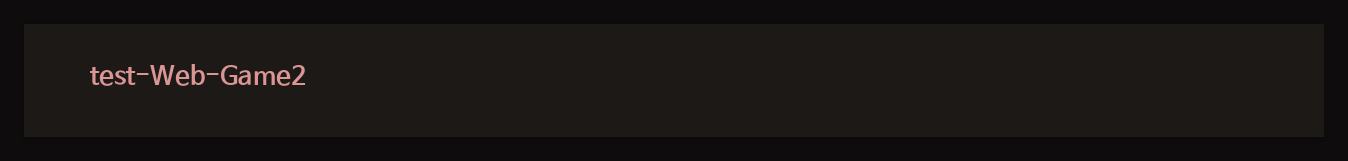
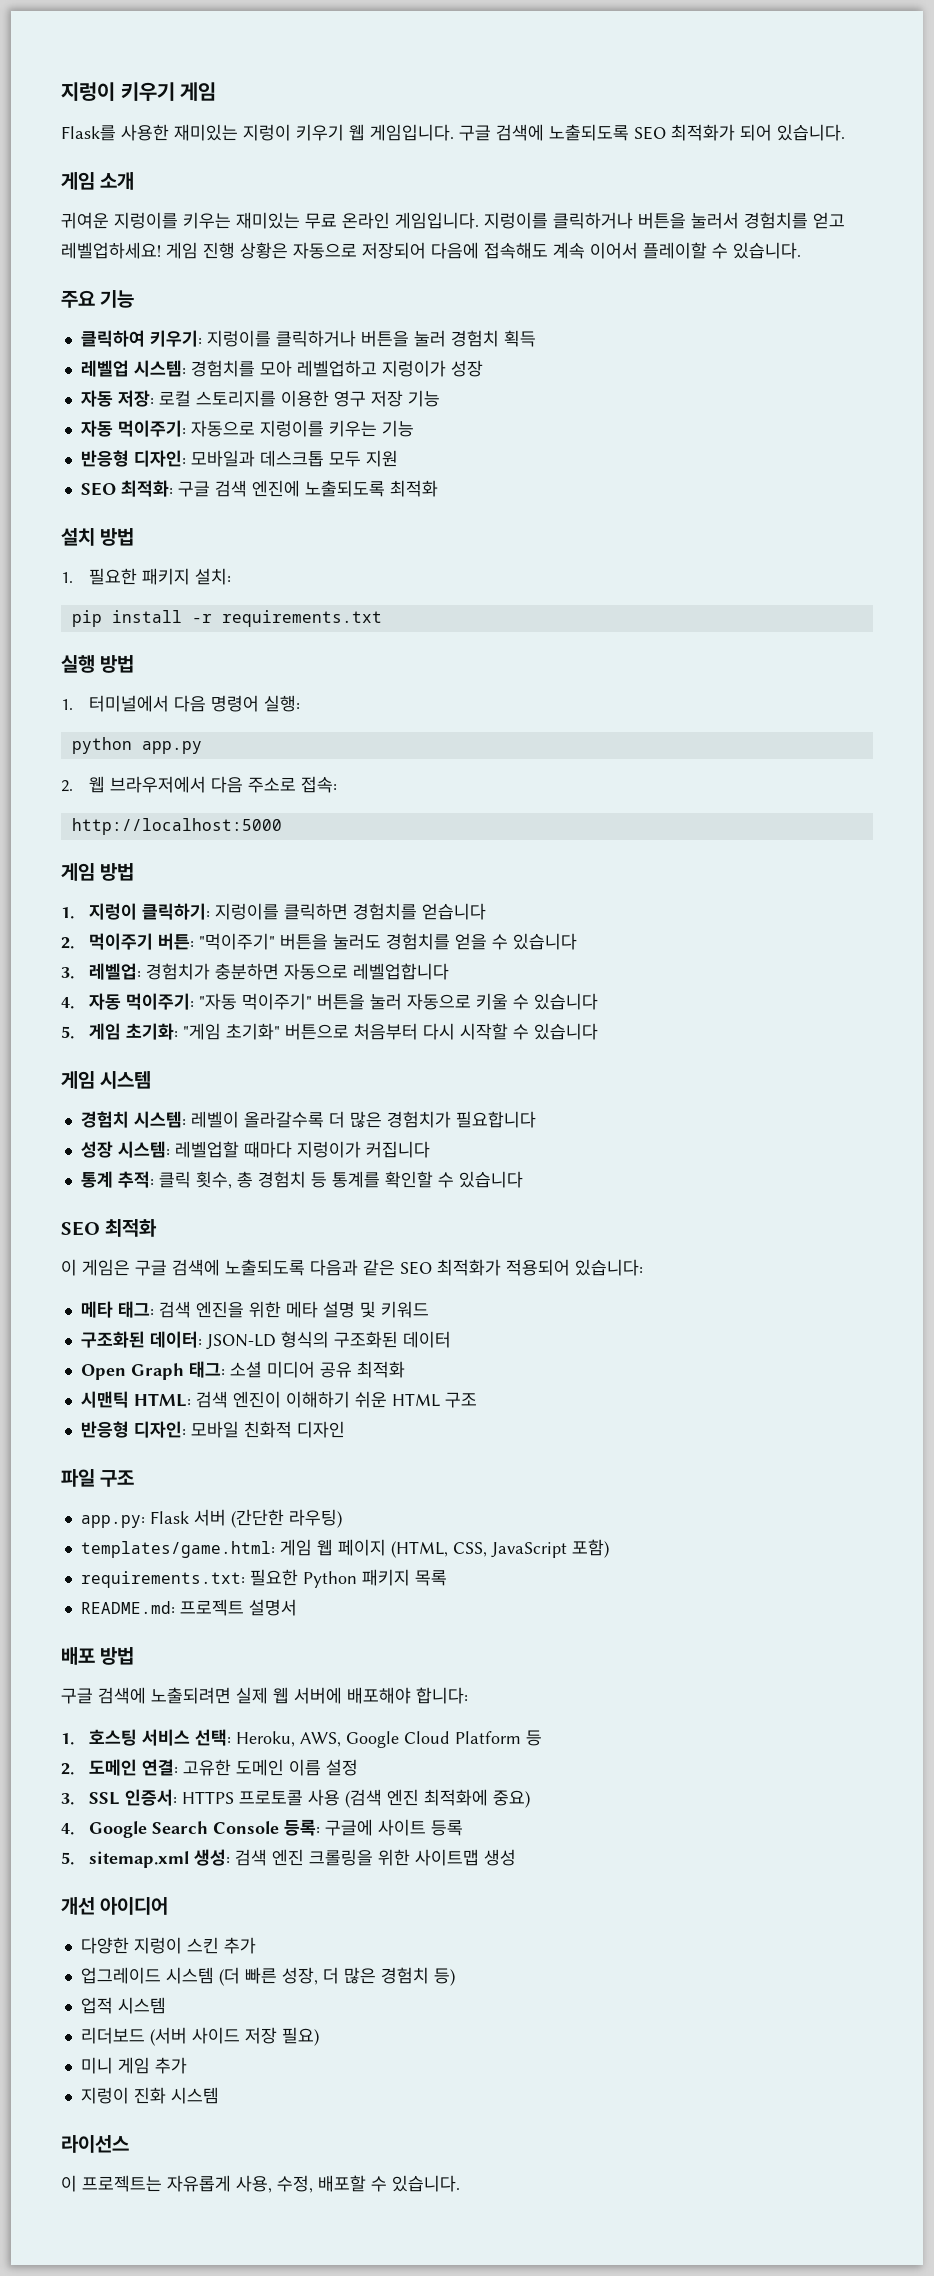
- test-Web-Game2
+ 지렁이 키우기 게임
+ Flask를 사용한 재미있는 지렁이 키우기 웹 게임입니다. 구글 검색에 노출되도록 SEO 최적화가 되어 있습니다.
+ 게임 소개
+ 귀여운 지렁이를 키우는 재미있는 무료 온라인 게임입니다. 지렁이를 클릭하거나 버튼을 눌러서 경험치를 얻고 레벨업하세요! 게임 진행 상황은 자동으로 저장되어 다음에 접속해도 계속 이어서 플레이할 수 있습니다.
+ 주요 기능
+ 클릭하여 키우기: 지렁이를 클릭하거나 버튼을 눌러 경험치 획득
+ 레벨업 시스템: 경험치를 모아 레벨업하고 지렁이가 성장
+ 자동 저장: 로컬 스토리지를 이용한 영구 저장 기능
+ 자동 먹이주기: 자동으로 지렁이를 키우는 기능
+ 반응형 디자인: 모바일과 데스크톱 모두 지원
+ SEO 최적화: 구글 검색 엔진에 노출되도록 최적화
+ 설치 방법
+ 1. 필요한 패키지 설치:
+ pip install -r requirements.txt
+ 실행 방법
+ 1. 터미널에서 다음 명령어 실행:
+ python app.py
+ 2. 웹 브라우저에서 다음 주소로 접속:
+ http://localhost:5000
+ 게임 방법
+ 1. 지렁이 클릭하기: 지렁이를 클릭하면 경험치를 얻습니다
+ 2. 먹이주기 버튼: "먹이주기" 버튼을 눌러도 경험치를 얻을 수 있습니다
+ 3. 레벨업: 경험치가 충분하면 자동으로 레벨업합니다
+ 4. 자동 먹이주기: "자동 먹이주기" 버튼을 눌러 자동으로 키울 수 있습니다
+ 5. 게임 초기화: "게임 초기화" 버튼으로 처음부터 다시 시작할 수 있습니다
+ 게임 시스템
+ 경험치 시스템: 레벨이 올라갈수록 더 많은 경험치가 필요합니다
+ 성장 시스템: 레벨업할 때마다 지렁이가 커집니다
+ 통계 추적: 클릭 횟수, 총 경험치 등 통계를 확인할 수 있습니다
+ SEO 최적화
+ 이 게임은 구글 검색에 노출되도록 다음과 같은 SEO 최적화가 적용되어 있습니다:
+ 메타 태그: 검색 엔진을 위한 메타 설명 및 키워드
+ 구조화된 데이터: JSON-LD 형식의 구조화된 데이터
+ Open Graph 태그: 소셜 미디어 공유 최적화
+ 시맨틱 HTML: 검색 엔진이 이해하기 쉬운 HTML 구조
+ 반응형 디자인: 모바일 친화적 디자인
+ 파일 구조
+ app.py: Flask 서버 (간단한 라우팅)
+ templates/game.html: 게임 웹 페이지 (HTML, CSS, JavaScript 포함)
+ requirements.txt: 필요한 Python 패키지 목록
+ README.md: 프로젝트 설명서
+ 배포 방법
+ 구글 검색에 노출되려면 실제 웹 서버에 배포해야 합니다:
+ 1. 호스팅 서비스 선택: Heroku, AWS, Google Cloud Platform 등
+ 2. 도메인 연결: 고유한 도메인 이름 설정
+ 3. SSL 인증서: HTTPS 프로토콜 사용 (검색 엔진 최적화에 중요)
+ 4. Google Search Console 등록: 구글에 사이트 등록
+ 5. sitemap.xml 생성: 검색 엔진 크롤링을 위한 사이트맵 생성
+ 개선 아이디어
+ 다양한 지렁이 스킨 추가
+ 업그레이드 시스템 (더 빠른 성장, 더 많은 경험치 등)
+ 업적 시스템
+ 리더보드 (서버 사이드 저장 필요)
+ 미니 게임 추가
+ 지렁이 진화 시스템
+ 라이선스
+ 이 프로젝트는 자유롭게 사용, 수정, 배포할 수 있습니다.

